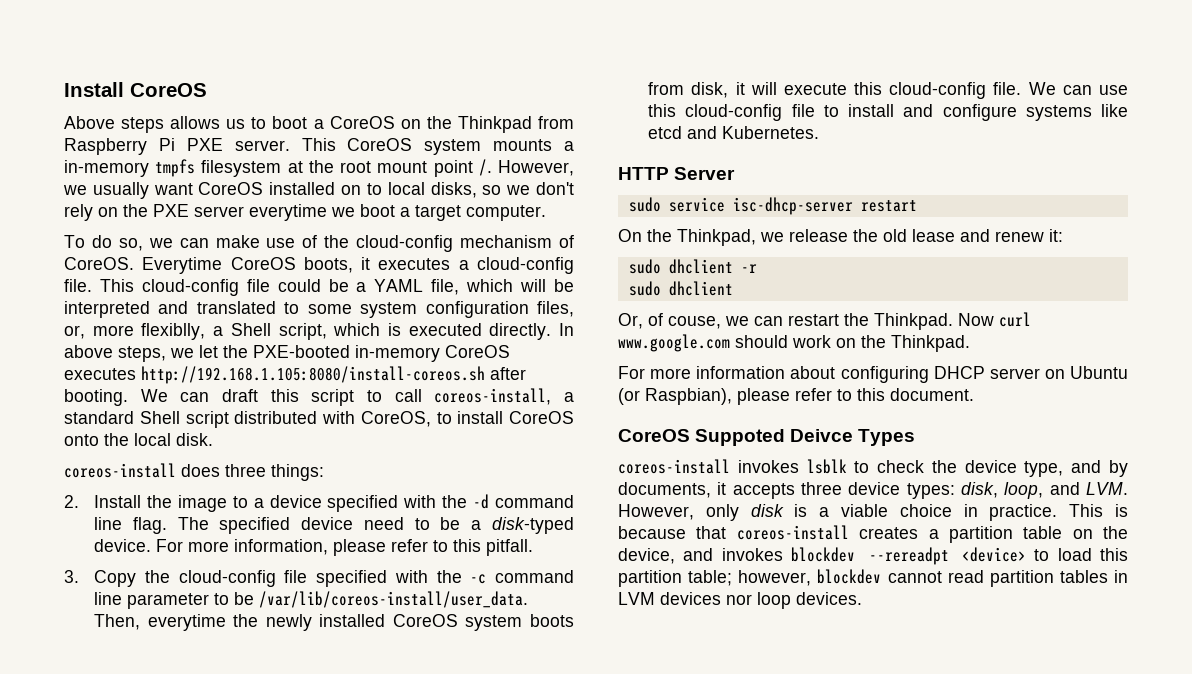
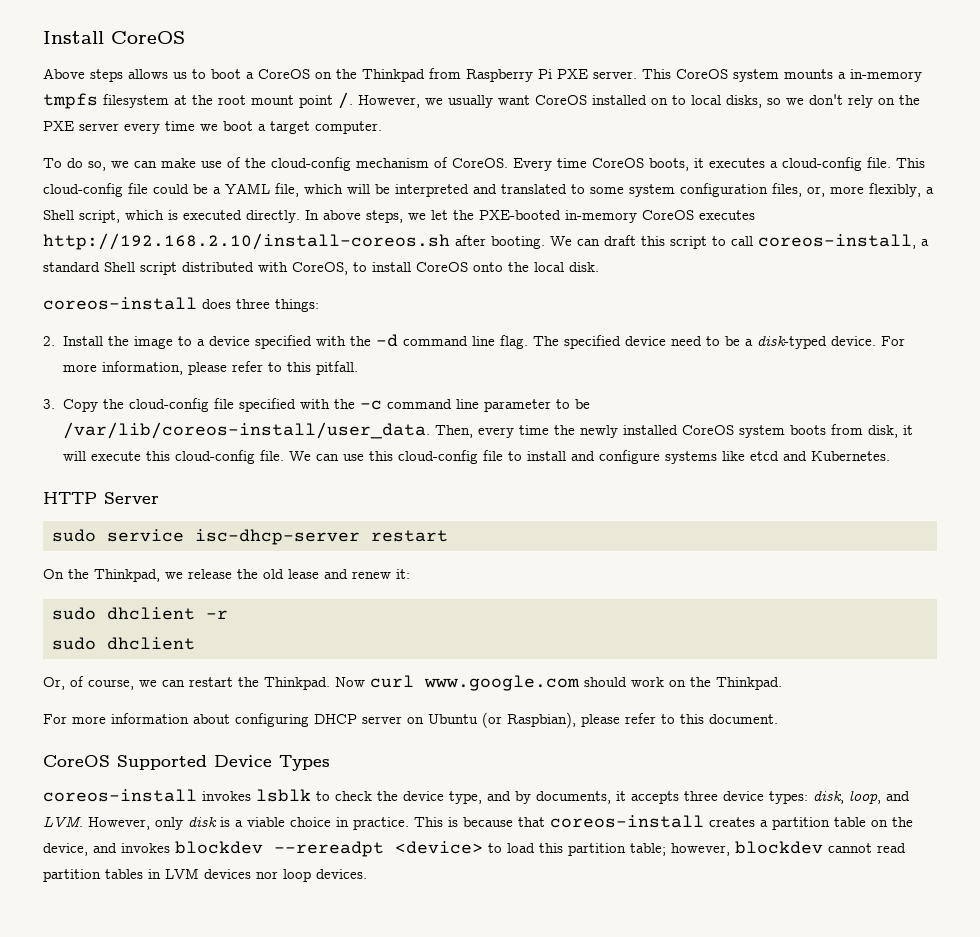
- However, we usually want CoreOS installed on to local disks, so we don't rely on the PXE server everytime we boot a target computer.
+ However, we usually want CoreOS installed on to local disks, so we don't rely on the PXE server every time we boot a target computer.
- Everytime CoreOS boots, it executes a cloud-config file.
+ Every time CoreOS boots, it executes a cloud-config file.
- This cloud-config file could be a YAML file, which will be interpreted and translated to some system configuration files, or, more flexiblly, a Shell script, which is executed directly.
+ This cloud-config file could be a YAML file, which will be interpreted and translated to some system configuration files, or, more flexibly, a Shell script, which is executed directly.
- In above steps, we let the PXE-booted in-memory CoreOS executes http://192.168.1.105:8080/install-coreos.sh after booting.
+ In above steps, we let the PXE-booted in-memory CoreOS executes http://192.168.2.10/install-coreos.sh after booting.
- Then, everytime the newly installed CoreOS system boots from disk, it will execute this cloud-config file.
+ Then, every time the newly installed CoreOS system boots from disk, it will execute this cloud-config file.
- Or, of couse, we can restart the Thinkpad.
+ Or, of course, we can restart the Thinkpad.
- CoreOS Suppoted Deivce Types
+ CoreOS Supported Device Types

